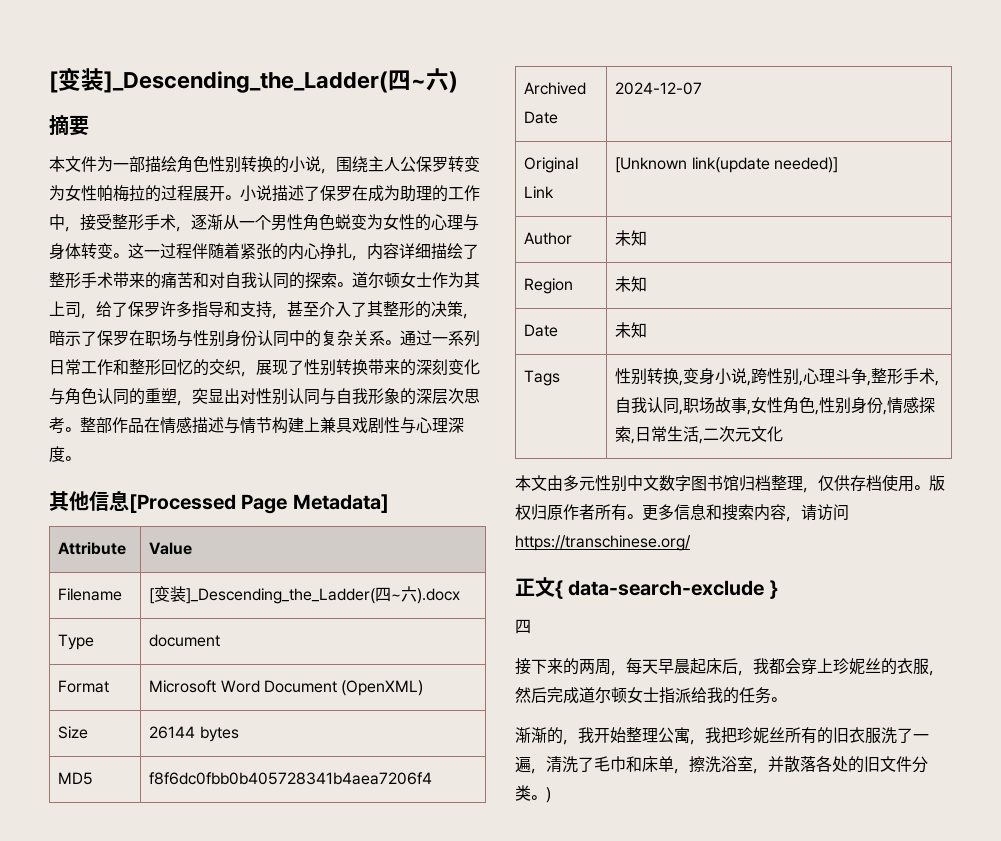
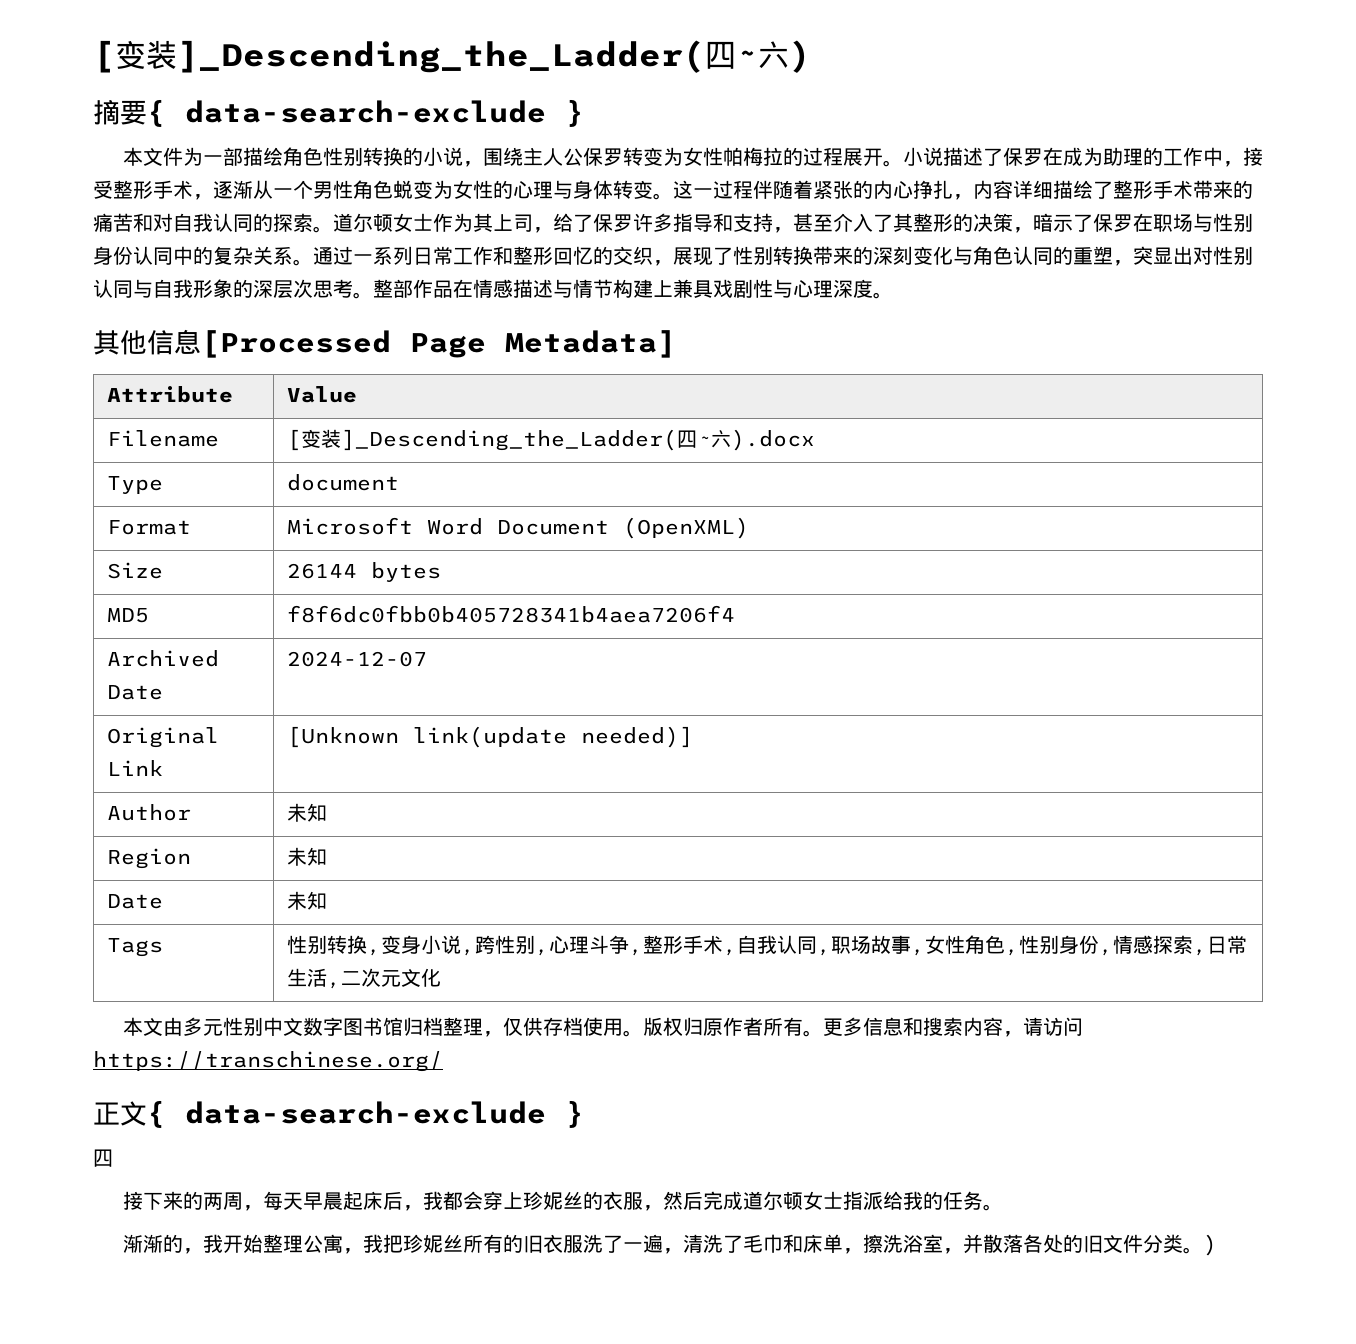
- 摘要
+ 摘要{ data-search-exclude }

